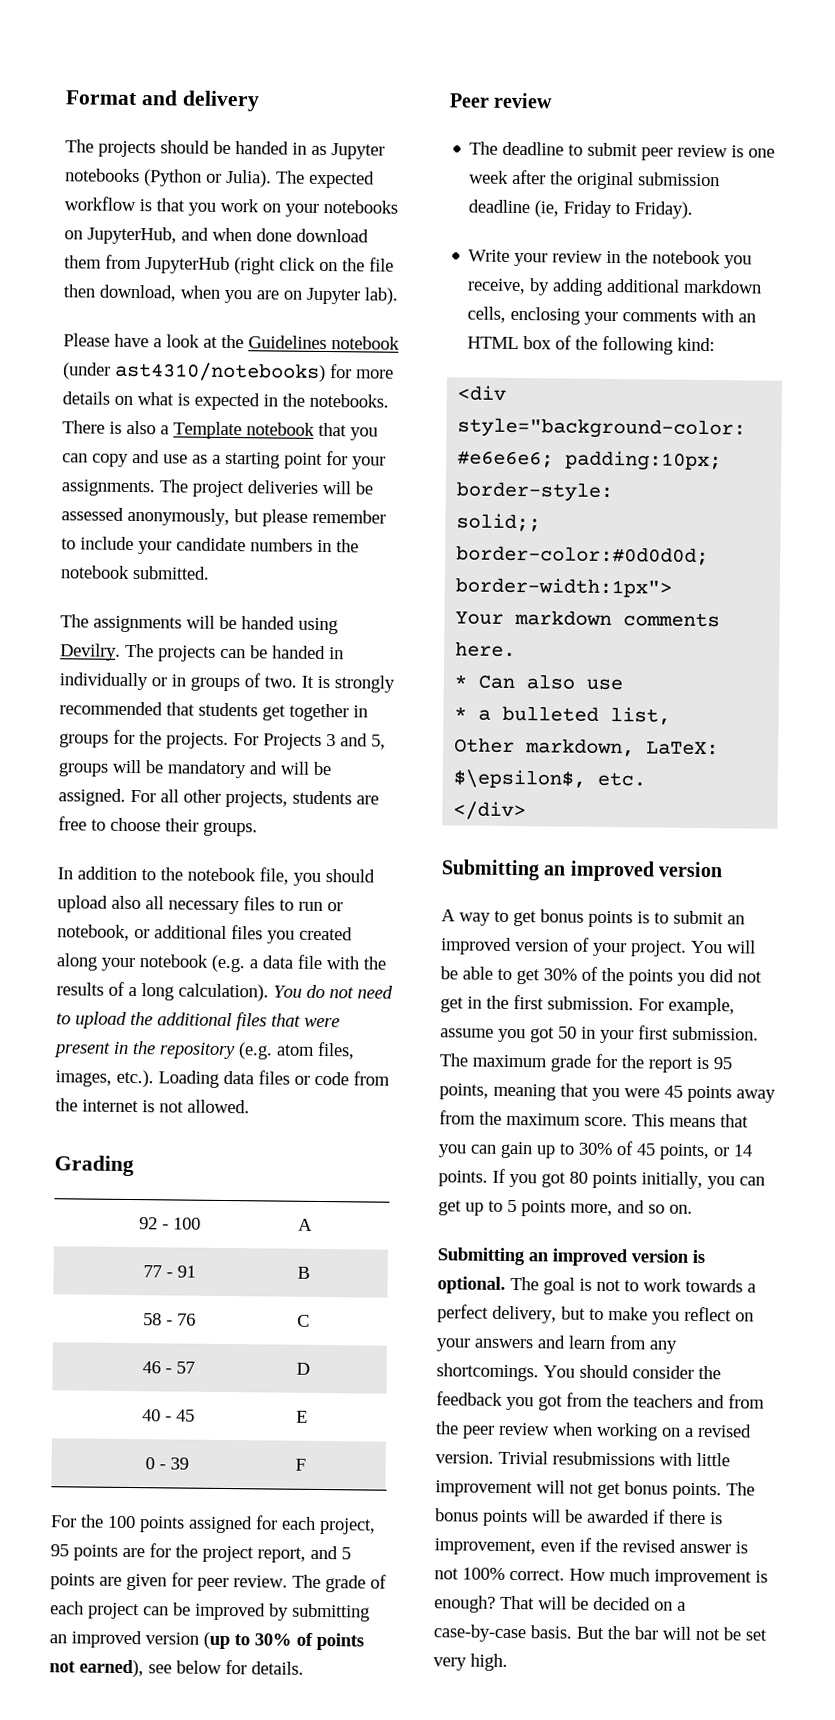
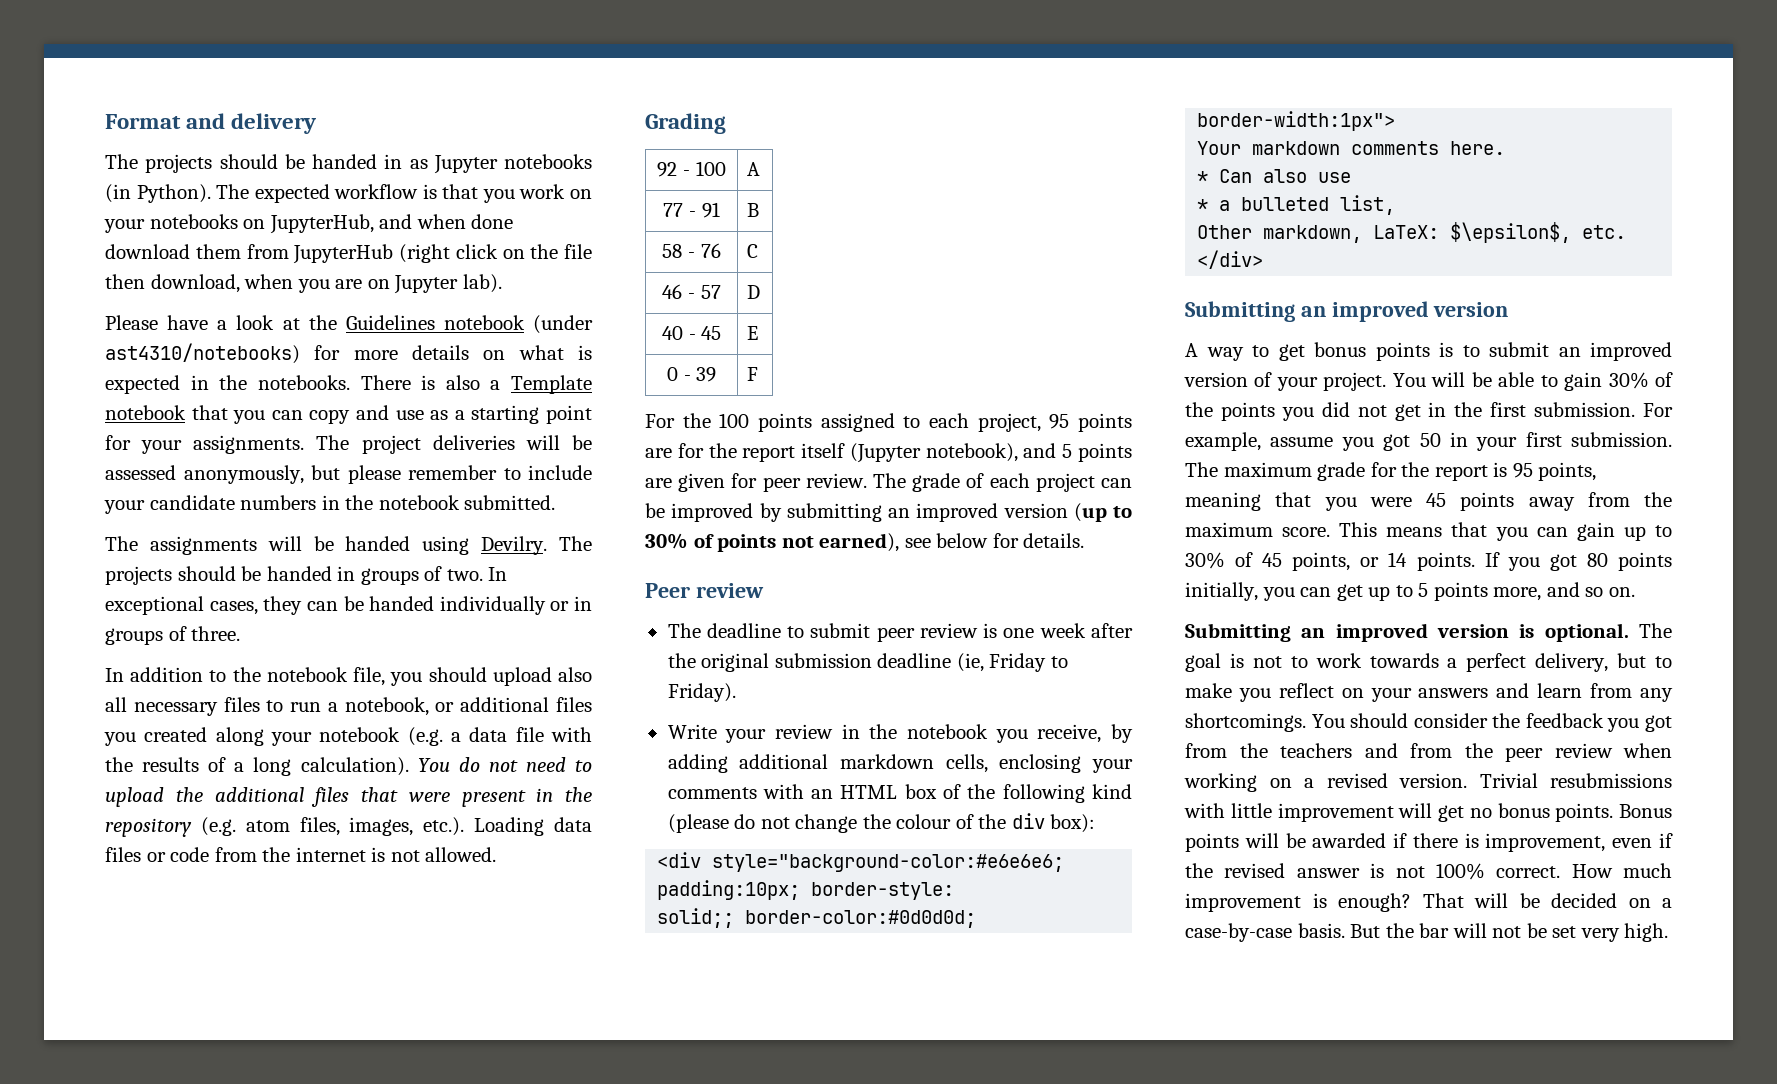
- The projects should be handed in as Jupyter notebooks (Python or Julia).
+ The projects should be handed in as Jupyter notebooks (in Python).
- The projects can be handed in individually or in groups of two. It is strongly recommended that students get together in groups for the projects. For Projects 3 and 5, groups will be mandatory and will be assigned. For all other projects, students are free to choose their groups.
+ The projects should be handed in groups of two. In exceptional cases, they can be handed individually or in groups of three.
- In addition to the notebook file, you should upload also all necessary files to run or notebook, or additional files you created along your notebook (e.g. a data file with the results of a long calculation).
+ In addition to the notebook file, you should upload also all necessary files to run a notebook, or additional files you created along your notebook (e.g. a data file with the results of a long calculation).
- For the 100 points assigned for each project, 95 points are for the project report, and 5 points are given for peer review.
+ For the 100 points assigned to each project, 95 points are for the report itself (Jupyter notebook), and 5 points are given for peer review.
- Write your review in the notebook you receive, by adding additional markdown cells, enclosing your comments with an HTML box of the following kind:
+ Write your review in the notebook you receive, by adding additional markdown cells, enclosing your comments with an HTML box of the following kind (please do not change the colour of the div box):
- You will be able to get 30% of the points you did not get in the first submission.
+ You will be able to gain 30% of the points you did not get in the first submission.
- Trivial resubmissions with little improvement will not get bonus points. The bonus points will be awarded if there is improvement, even if the revised answer is not 100% correct.
+ Trivial resubmissions with little improvement will get no bonus points. Bonus points will be awarded if there is improvement, even if the revised answer is not 100% correct.

